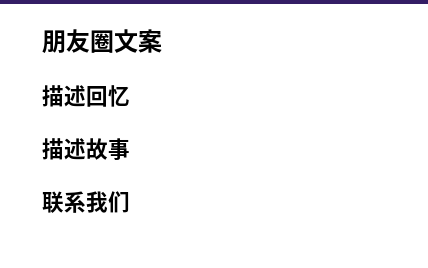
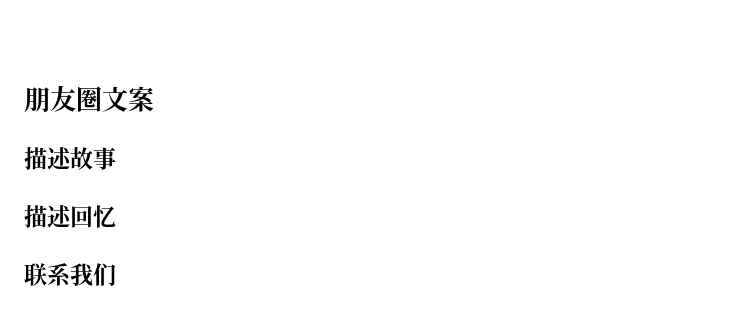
+ 描述故事
  描述回忆
- 描述故事

